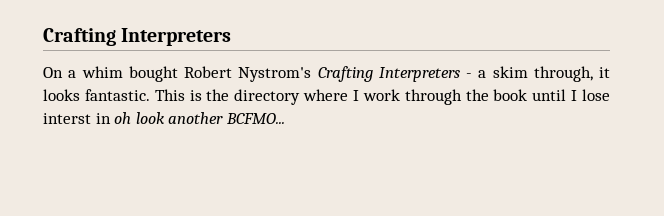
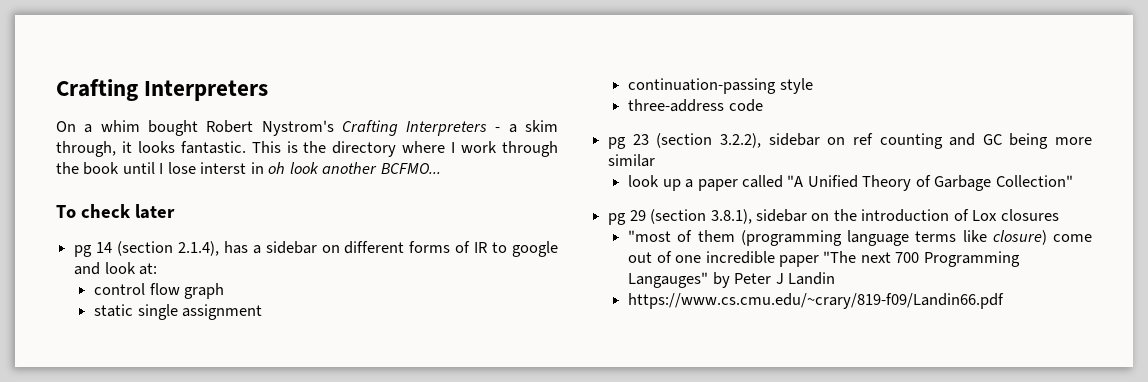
+ To check later
+ pg 14 (section 2.1.4), has a sidebar on different forms of IR to google and look at:
+ control flow graph
+ static single assignment
+ continuation-passing style
+ three-address code
+ pg 23 (section 3.2.2), sidebar on ref counting and GC being more similar
+ look up a paper called "A Unified Theory of Garbage Collection"
+ pg 29 (section 3.8.1), sidebar on the introduction of Lox closures
+ "most of them (programming language terms like closure) come out of one incredible paper "The next 700 Programming Langauges" by Peter J Landin
+ https://www.cs.cmu.edu/~crary/819-f09/Landin66.pdf

